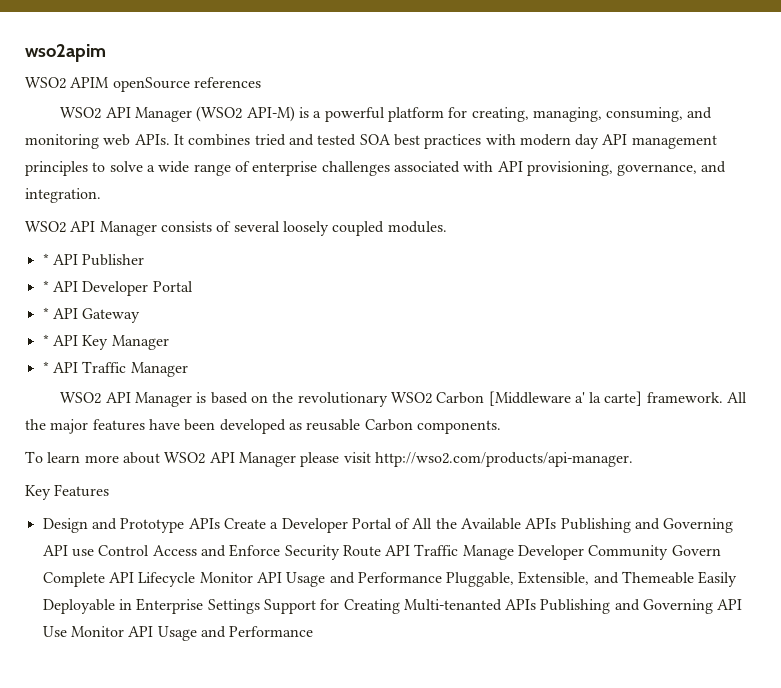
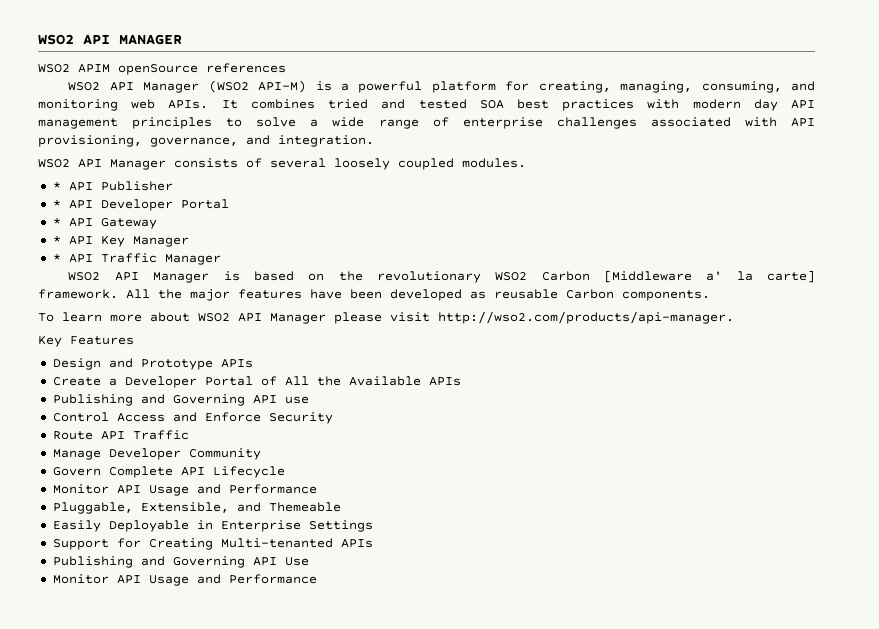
- wso2apim
+ WSO2 API MANAGER
- Design and Prototype APIs Create a Developer Portal of All the Available APIs Publishing and Governing API use Control Access and Enforce Security Route API Traffic Manage Developer Community Govern Complete API Lifecycle Monitor API Usage and Performance Pluggable, Extensible, and Themeable Easily Deployable in Enterprise Settings Support for Creating Multi-tenanted APIs Publishing and Governing API Use Monitor API Usage and Performance
+ Design and Prototype APIs
+ Create a Developer Portal of All the Available APIs
+ Publishing and Governing API use
+ Control Access and Enforce Security
+ Route API Traffic
+ Manage Developer Community
+ Govern Complete API Lifecycle
+ Monitor API Usage and Performance
+ Pluggable, Extensible, and Themeable
+ Easily Deployable in Enterprise Settings
+ Support for Creating Multi-tenanted APIs
+ Publishing and Governing API Use
+ Monitor API Usage and Performance

